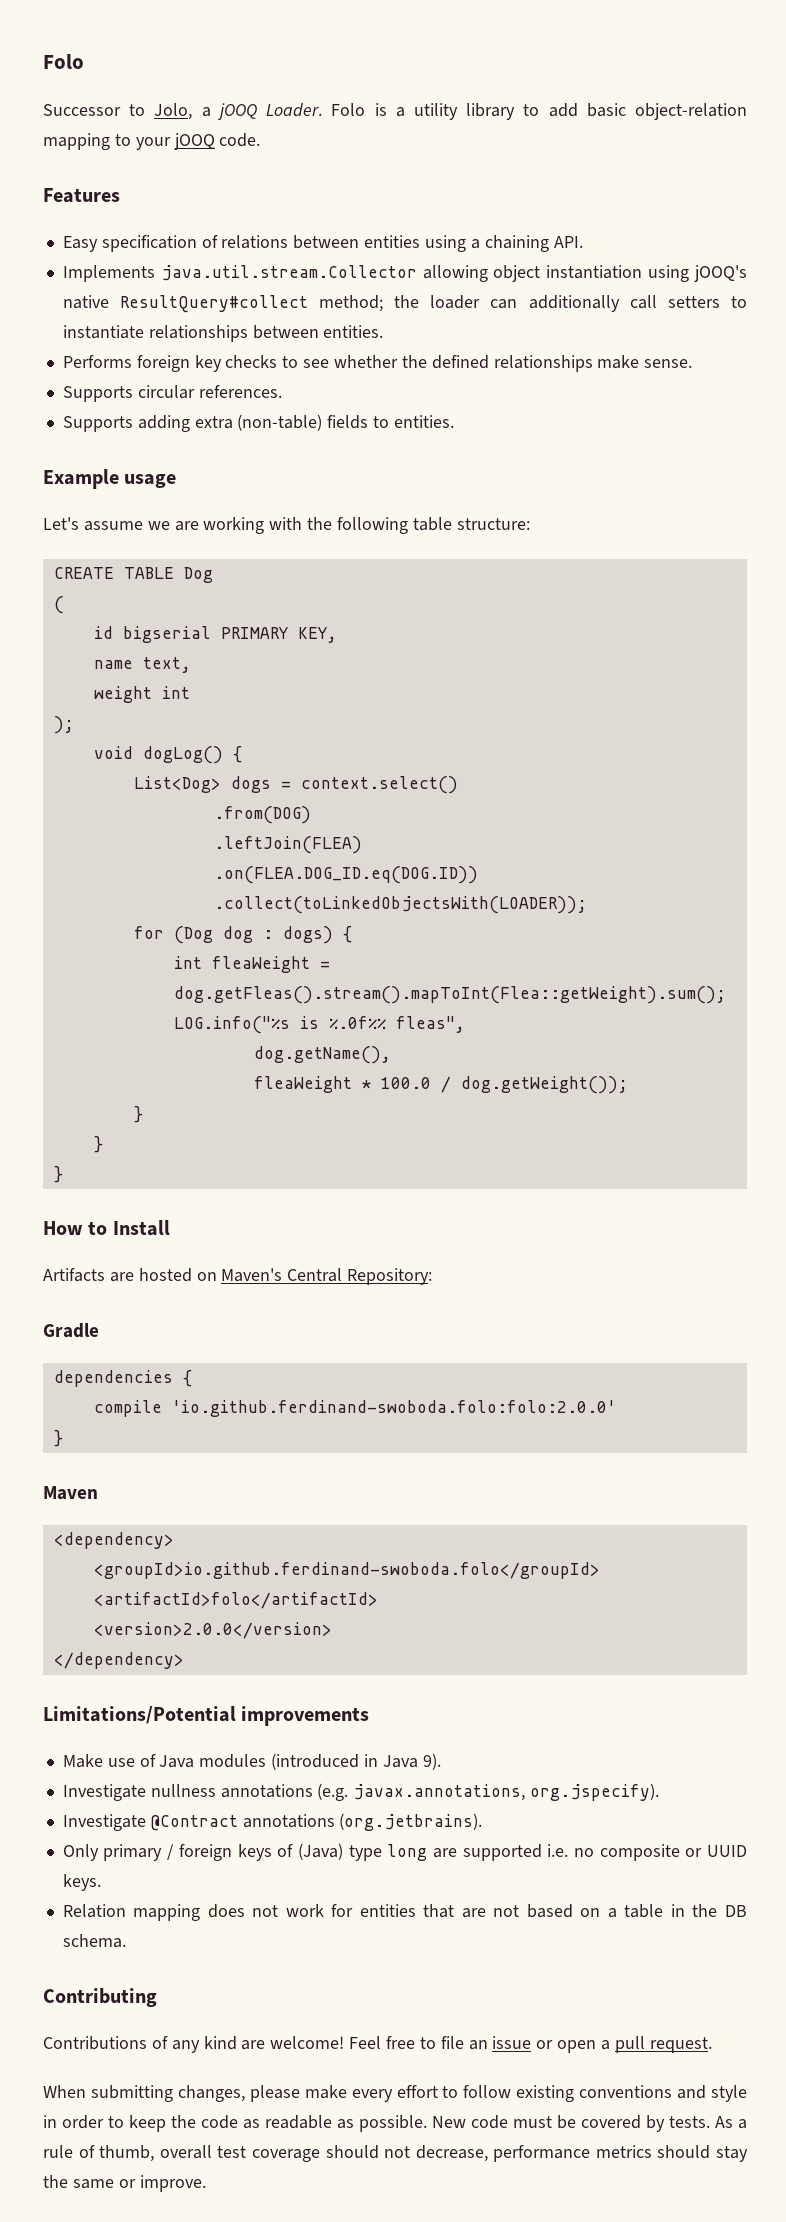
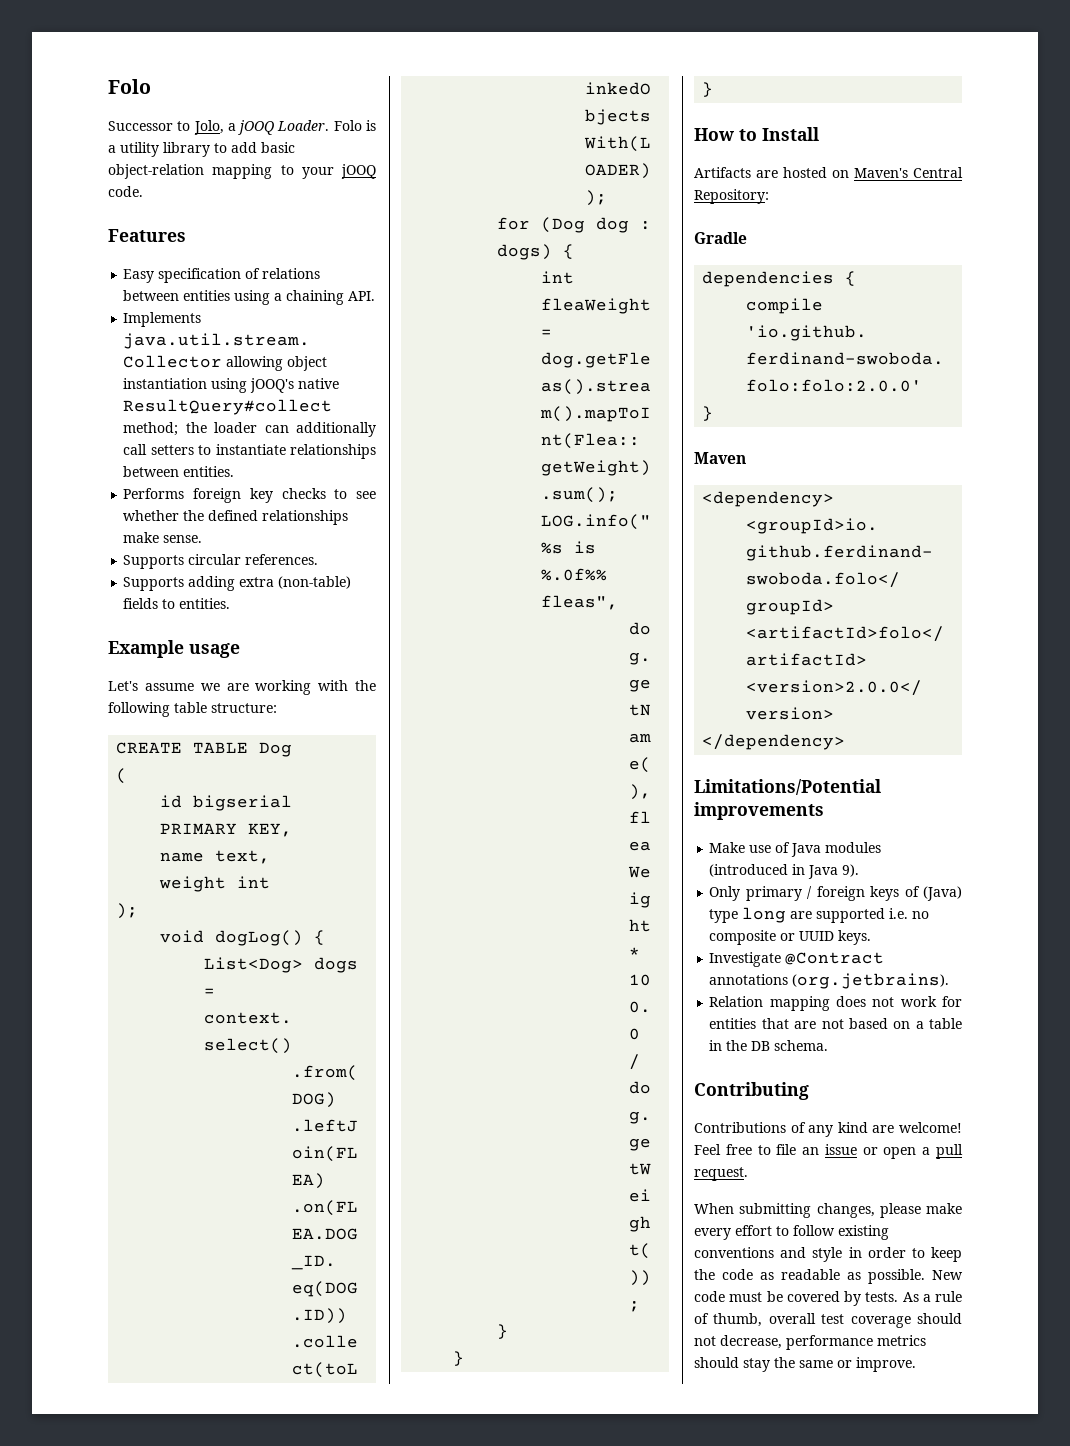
- Investigate nullness annotations (e.g. javax.annotations, org.jspecify).
- Investigate @Contract annotations (org.jetbrains).
+ Investigate @Contract annotations (org.jetbrains).

